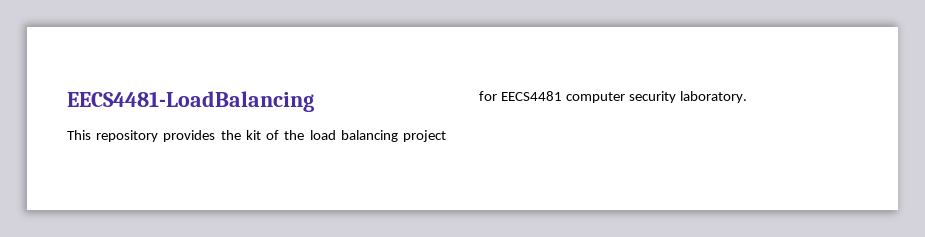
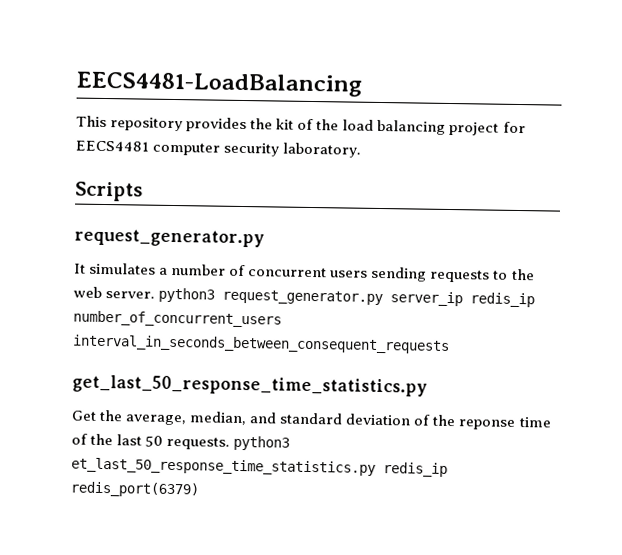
+ Scripts
+ request_generator.py
+ It simulates a number of concurrent users sending requests to the web server. python3 request_generator.py server_ip redis_ip number_of_concurrent_users interval_in_seconds_between_consequent_requests
+ get_last_50_response_time_statistics.py
+ Get the average, median, and standard deviation of the reponse time of the last 50 requests. python3 et_last_50_response_time_statistics.py redis_ip redis_port(6379)

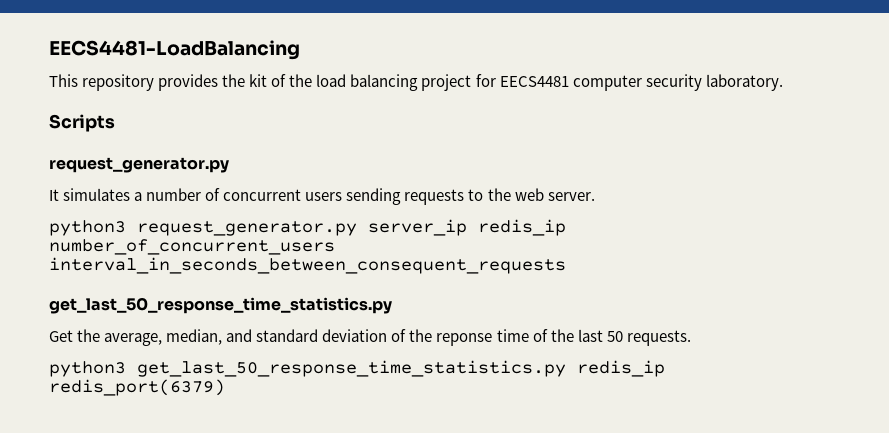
- It simulates a number of concurrent users sending requests to the web server. python3 request_generator.py server_ip redis_ip number_of_concurrent_users interval_in_seconds_between_consequent_requests
+ It simulates a number of concurrent users sending requests to the web server.
+ python3 request_generator.py server_ip redis_ip number_of_concurrent_users interval_in_seconds_between_consequent_requests
- Get the average, median, and standard deviation of the reponse time of the last 50 requests. python3 et_last_50_response_time_statistics.py redis_ip redis_port(6379)
+ Get the average, median, and standard deviation of the reponse time of the last 50 requests.
+ python3 get_last_50_response_time_statistics.py redis_ip redis_port(6379)

